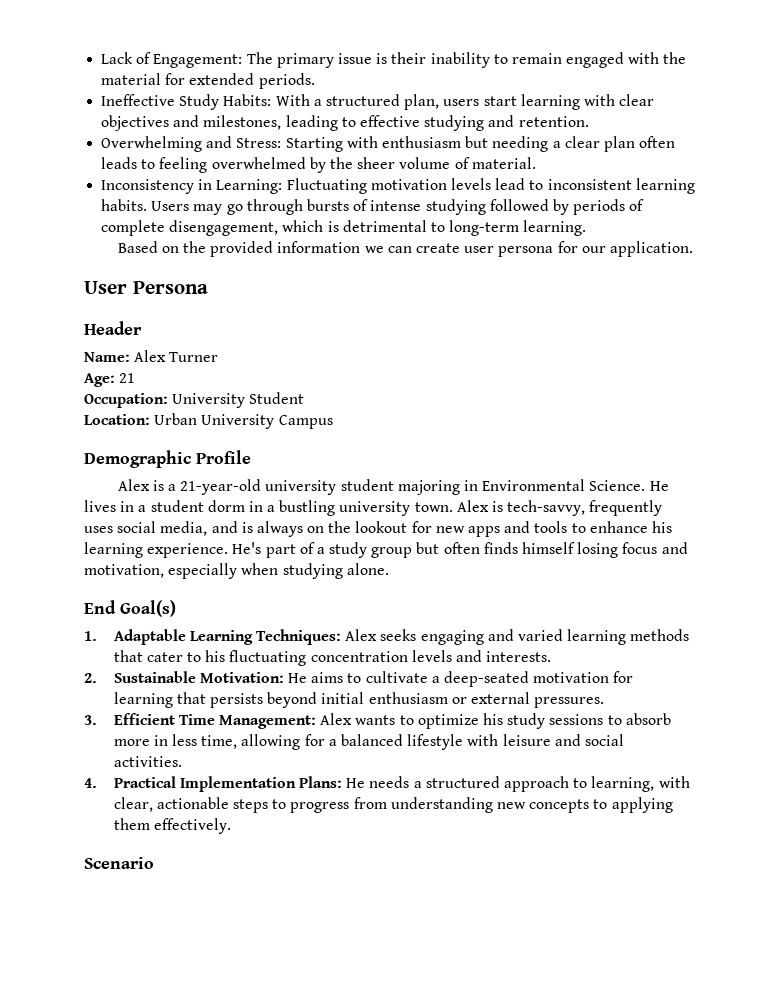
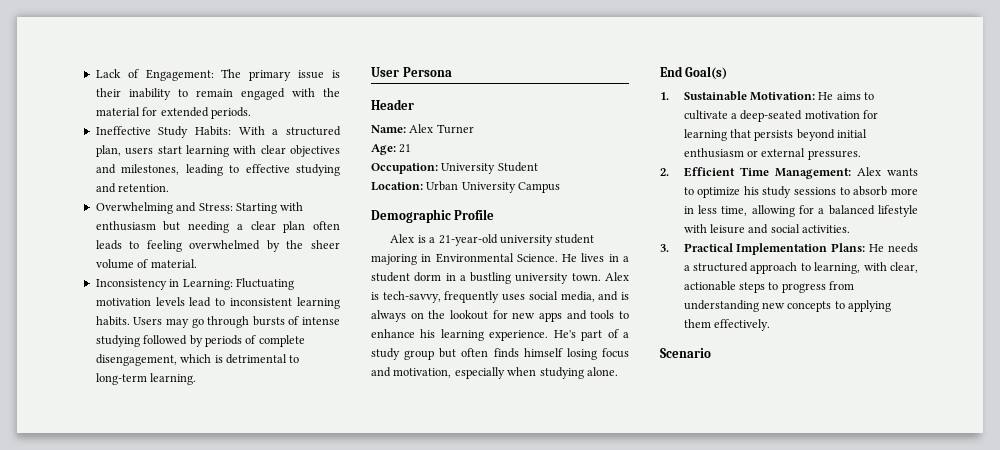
- Based on the provided information we can create user persona for our application.
- 1. Adaptable Learning Techniques: Alex seeks engaging and varied learning methods that cater to his fluctuating concentration levels and interests.
- 2. Sustainable Motivation: He aims to cultivate a deep-seated motivation for learning that persists beyond initial enthusiasm or external pressures.
+ 1. Sustainable Motivation: He aims to cultivate a deep-seated motivation for learning that persists beyond initial enthusiasm or external pressures.
- 3. Efficient Time Management: Alex wants to optimize his study sessions to absorb more in less time, allowing for a balanced lifestyle with leisure and social activities.
+ 2. Efficient Time Management: Alex wants to optimize his study sessions to absorb more in less time, allowing for a balanced lifestyle with leisure and social activities.
- 4. Practical Implementation Plans: He needs a structured approach to learning, with clear, actionable steps to progress from understanding new concepts to applying them effectively.
+ 3. Practical Implementation Plans: He needs a structured approach to learning, with clear, actionable steps to progress from understanding new concepts to applying them effectively.

